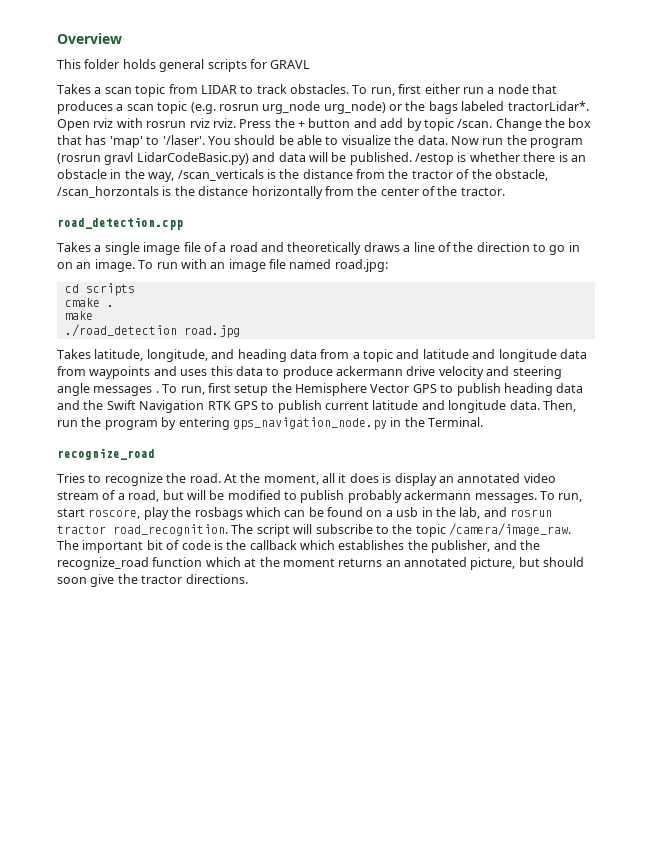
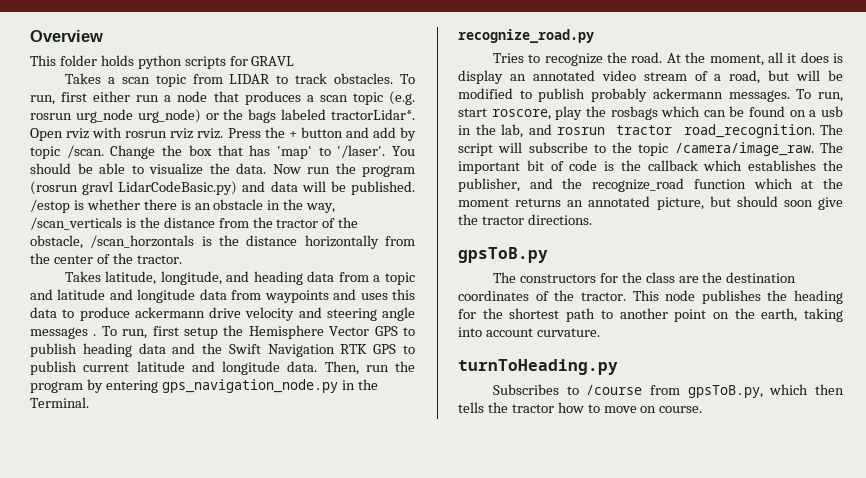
- This folder holds general scripts for GRAVL
+ This folder holds python scripts for GRAVL
- road_detection.cpp
- Takes a single image file of a road and theoretically draws a line of the direction to go in on an image. To run with an image file named road.jpg:
- cd scripts
- cmake .
- make
- ./road_detection road.jpg
  Then, run the program by entering gps_navigation_node.py in the Terminal.
- recognize_road
+ recognize_road.py
+ gpsToB.py
+ The constructors for the class are the destination coordinates of the tractor. This node publishes the heading for the shortest path to another point on the earth, taking into account curvature.
+ turnToHeading.py
+ Subscribes to /course from gpsToB.py, which then tells the tractor how to move on course.

